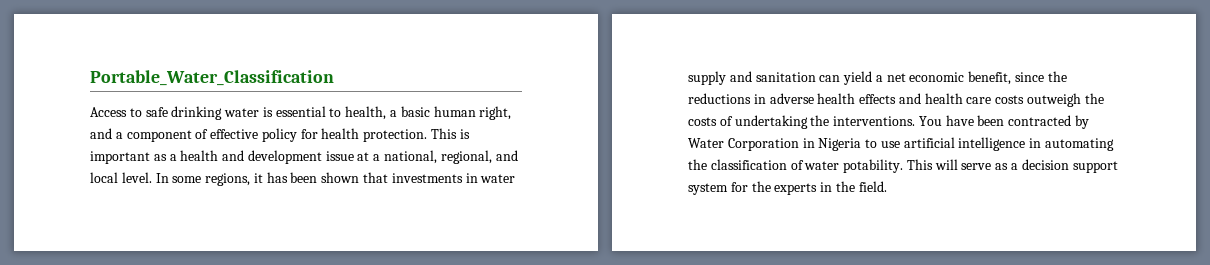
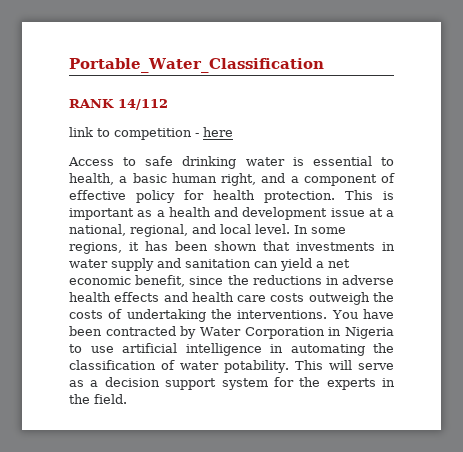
+ RANK 14/112
+ link to competition - here

